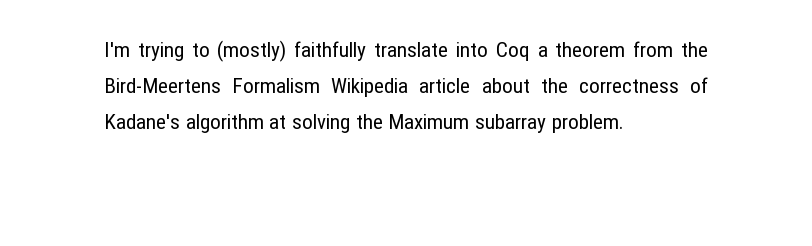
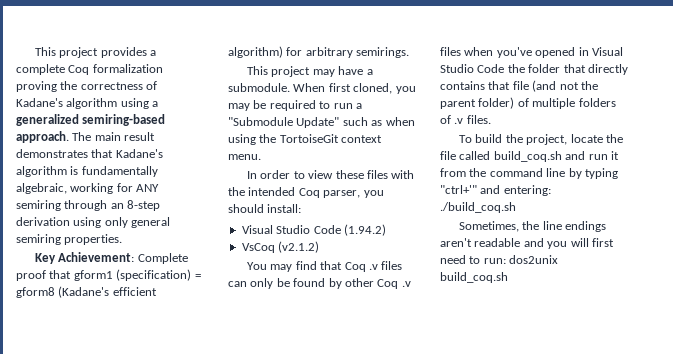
- I'm trying to (mostly) faithfully translate into Coq a theorem from the Bird-Meertens Formalism Wikipedia article about the correctness of Kadane's algorithm at solving the Maximum subarray problem.
+ This project provides a complete Coq formalization proving the correctness of Kadane's algorithm using a generalized semiring-based approach. The main result demonstrates that Kadane's algorithm is fundamentally algebraic, working for ANY semiring through an 8-step derivation using only general semiring properties.
+ Key Achievement: Complete proof that gform1 (specification) = gform8 (Kadane's efficient algorithm) for arbitrary semirings.
+ This project may have a submodule. When first cloned, you may be required to run a "Submodule Update" such as when using the TortoiseGit context menu.
+ In order to view these files with the intended Coq parser, you should install:
+ Visual Studio Code (1.94.2)
+ VsCoq (v2.1.2)
+ You may find that Coq .v files can only be found by other Coq .v files when you've opened in Visual Studio Code the folder that directly contains that file (and not the parent folder) of multiple folders of .v files.
+ To build the project, locate the file called build_coq.sh and run it from the command line by typing "ctrl+'" and entering: ./build_coq.sh
+ Sometimes, the line endings aren't readable and you will first need to run: dos2unix build_coq.sh

